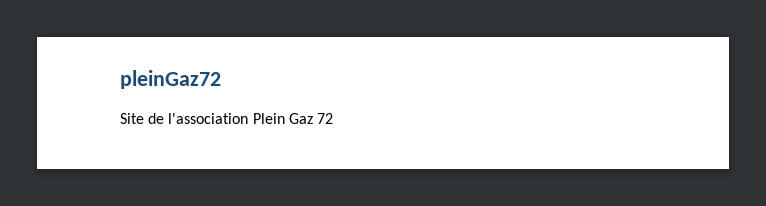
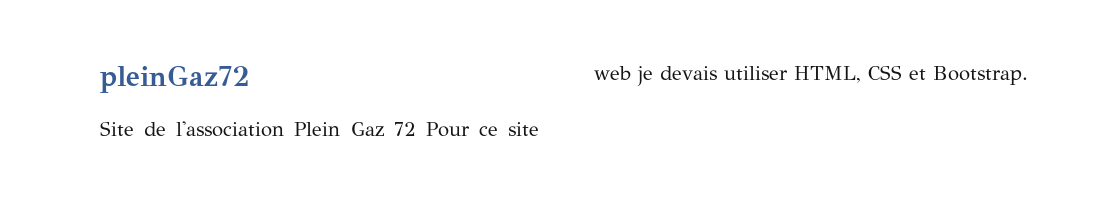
- Site de l'association Plein Gaz 72
+ Site de l'association Plein Gaz 72 Pour ce site web je devais utiliser HTML, CSS et Bootstrap.

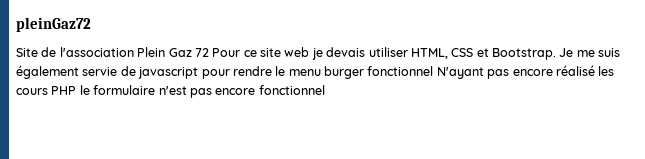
+ Je me suis également servie de javascript pour rendre le menu burger fonctionnel N'ayant pas encore réalisé les cours PHP le formulaire n'est pas encore fonctionnel

